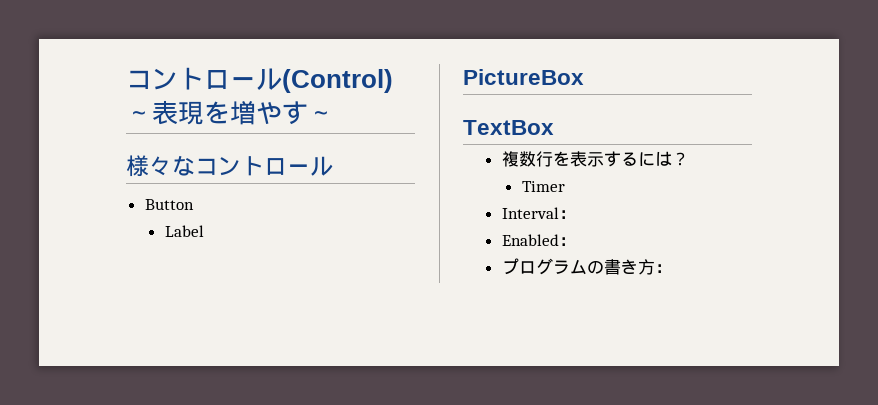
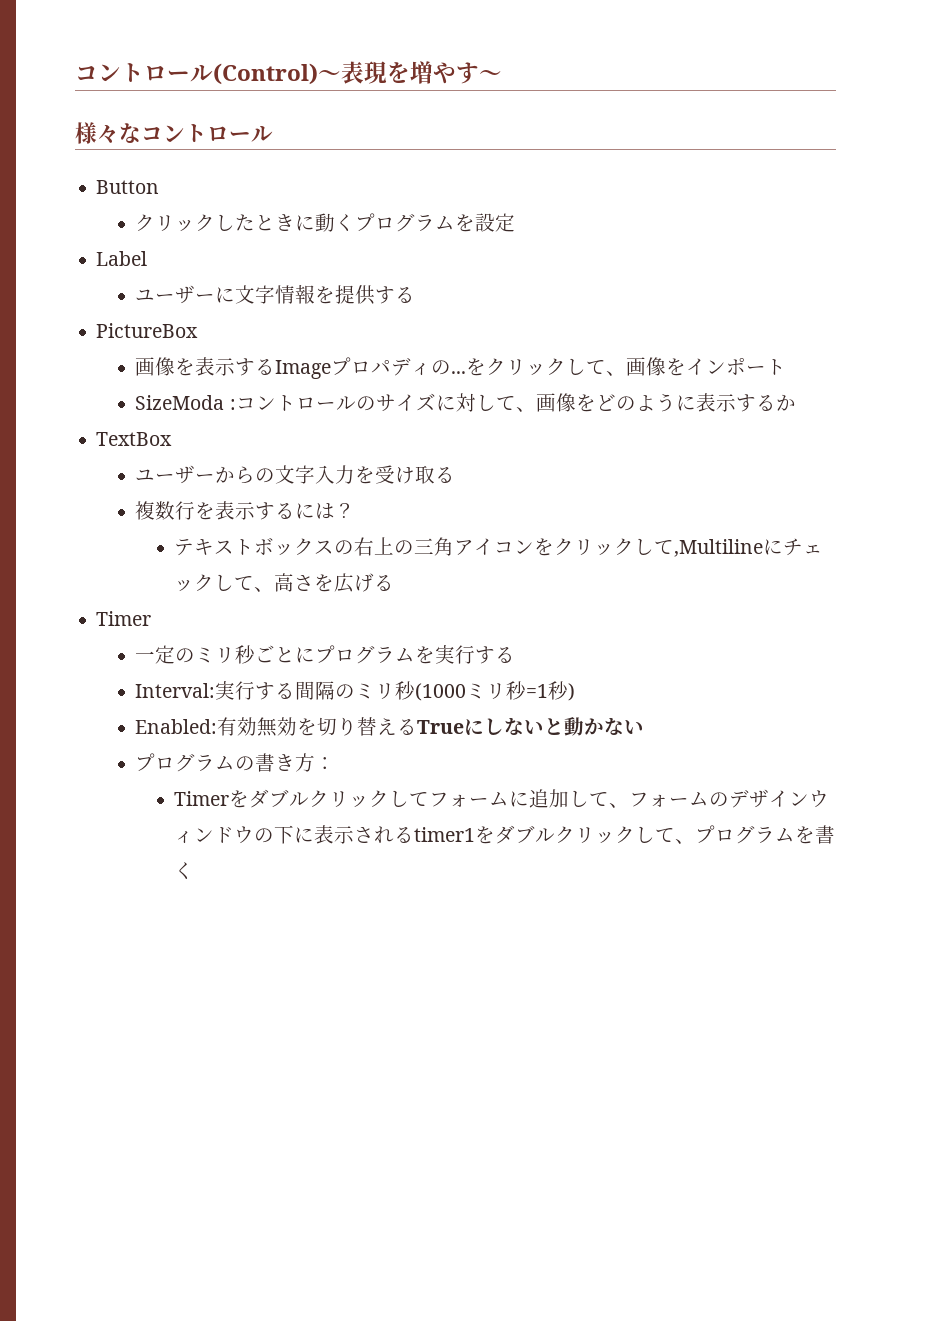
+ クリックしたときに動くプログラムを設定
  Label
+ ユーザーに文字情報を提供する
  PictureBox
+ 画像を表示するImageプロパディの...をクリックして、画像をインポート
+ SizeModa :コントロールのサイズに対して、画像をどのように表示するか
  TextBox
+ ユーザーからの文字入力を受け取る
+ テキストボックスの右上の三角アイコンをクリックして,Multilineにチェックして、高さを広げる
  Timer
- Interval：
- Enabled：
+ 一定のミリ秒ごとにプログラムを実行する
+ Interval:実行する間隔のミリ秒(1000ミリ秒=1秒)
+ Enabled:有効無効を切り替えるTrueにしないと動かない
+ Timerをダブルクリックしてフォームに追加して、フォームのデザインウィンドウの下に表示されるtimer1をダブルクリックして、プログラムを書く

